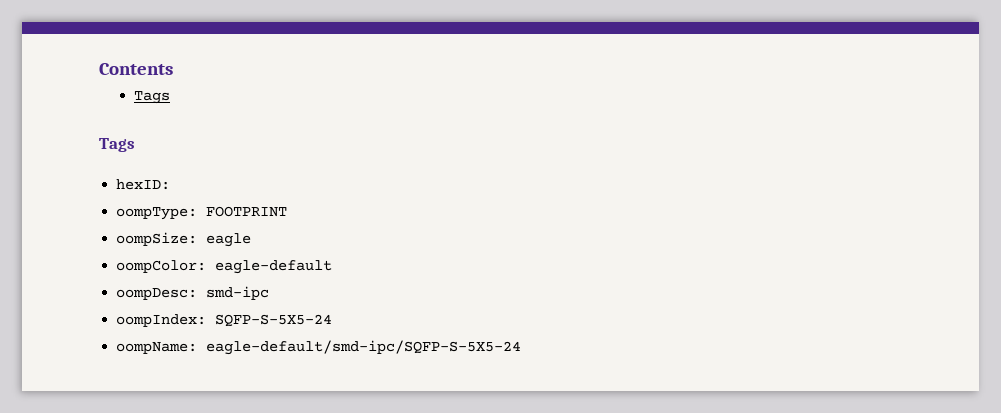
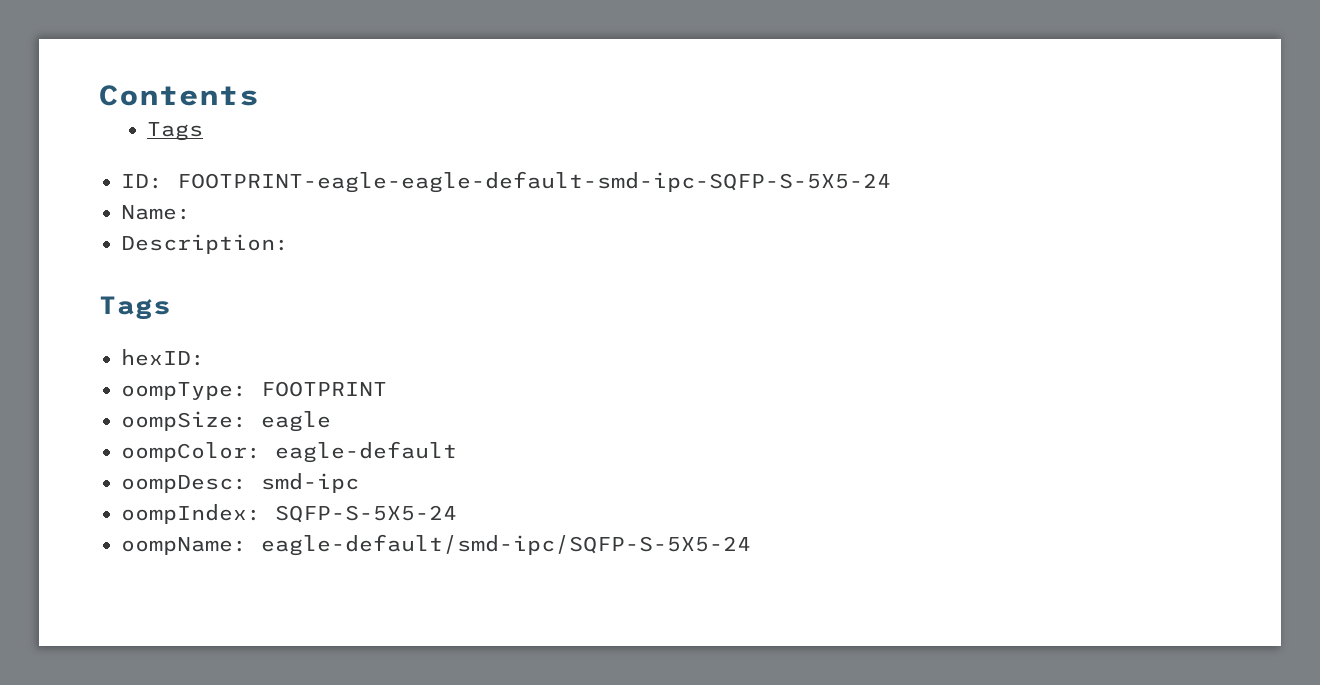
+ ID: FOOTPRINT-eagle-eagle-default-smd-ipc-SQFP-S-5X5-24
+ Name:
+ Description:

